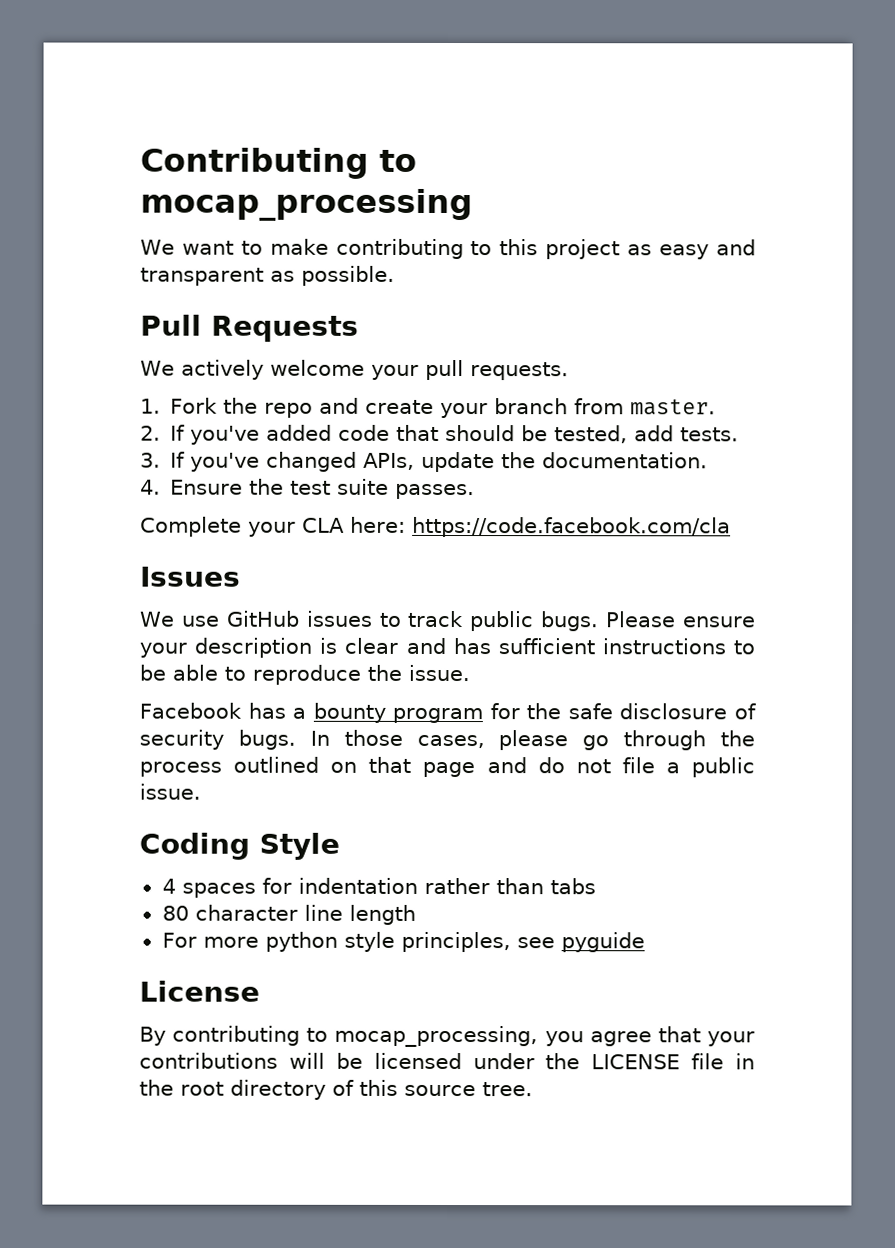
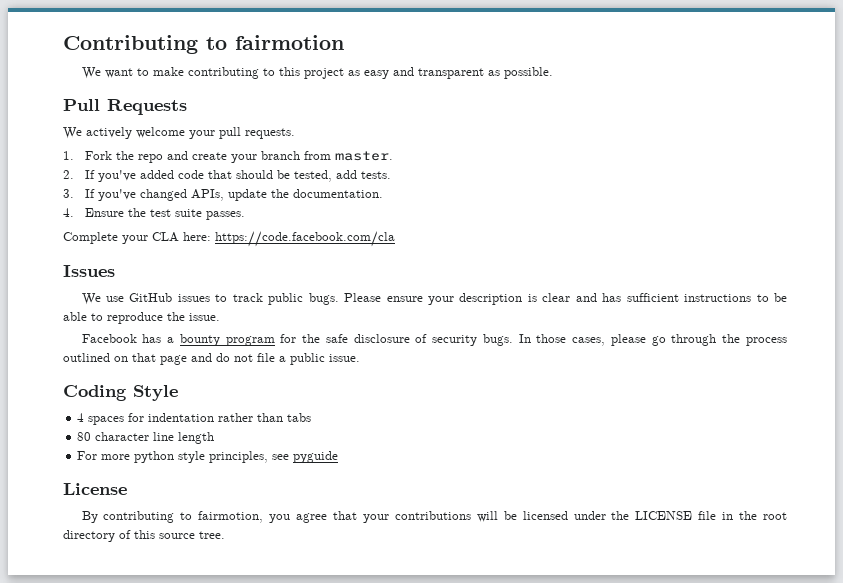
- Contributing to mocap_processing
+ Contributing to fairmotion
- By contributing to mocap_processing, you agree that your contributions will be licensed under the LICENSE file in the root directory of this source tree.
+ By contributing to fairmotion, you agree that your contributions will be licensed under the LICENSE file in the root directory of this source tree.

